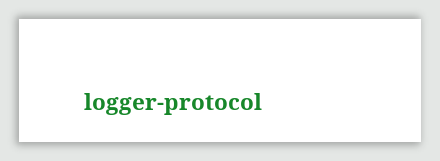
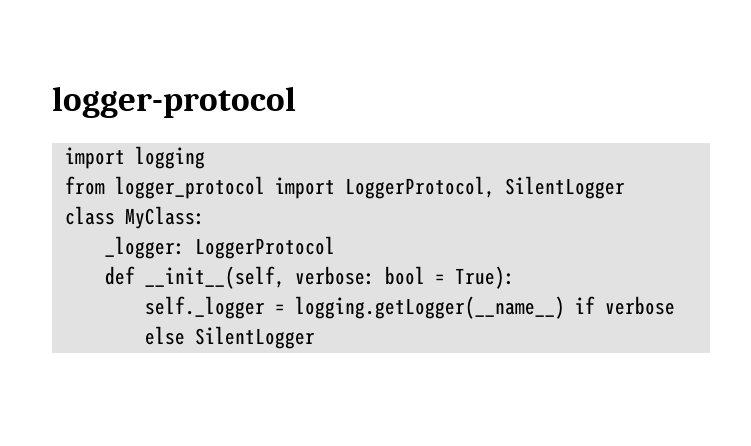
+ import logging
+ from logger_protocol import LoggerProtocol, SilentLogger
+ class MyClass:
+ _logger: LoggerProtocol
+ def __init__(self, verbose: bool = True):
+ self._logger = logging.getLogger(__name__) if verbose else SilentLogger

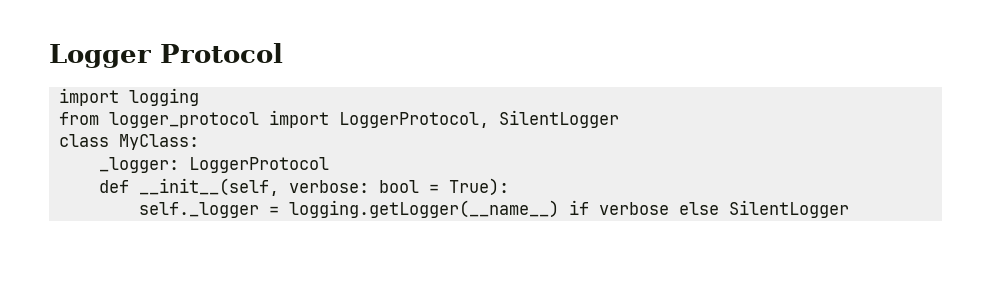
- logger-protocol
+ Logger Protocol

